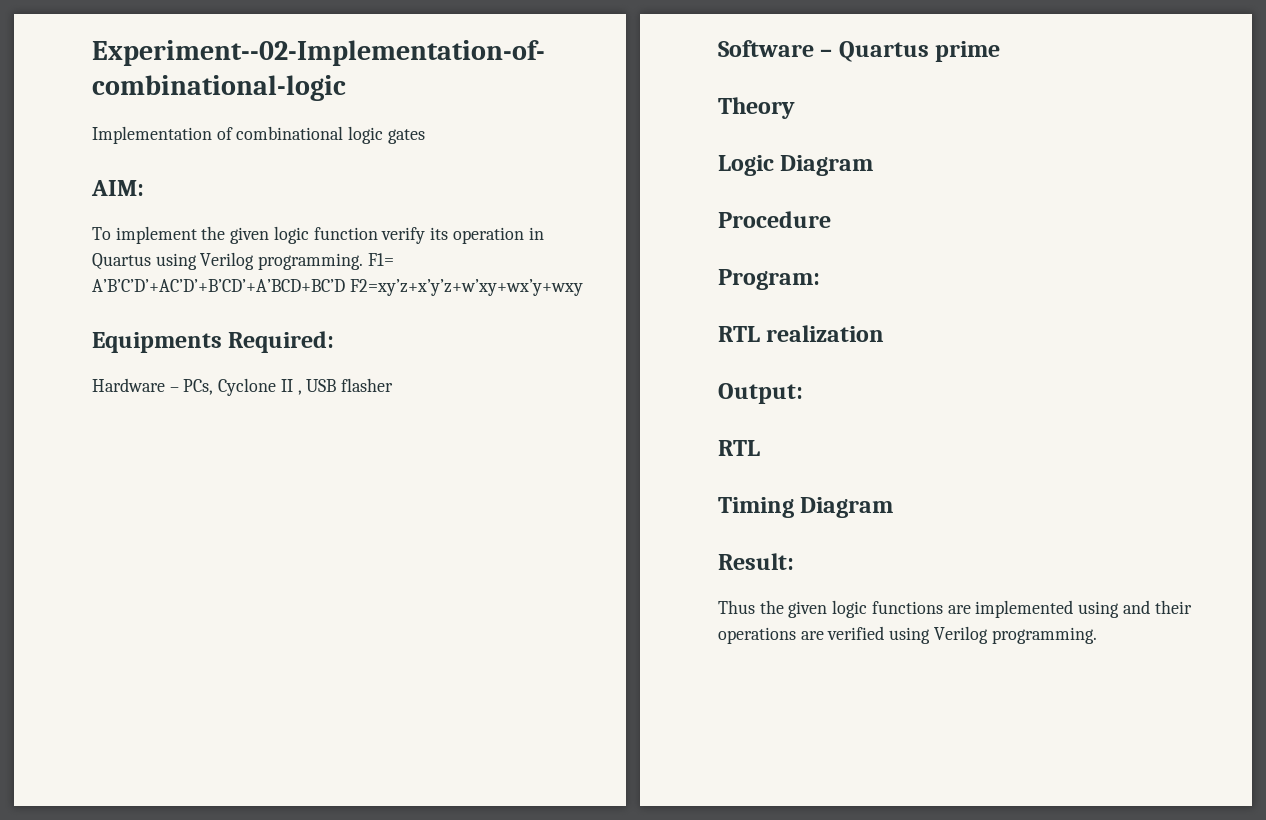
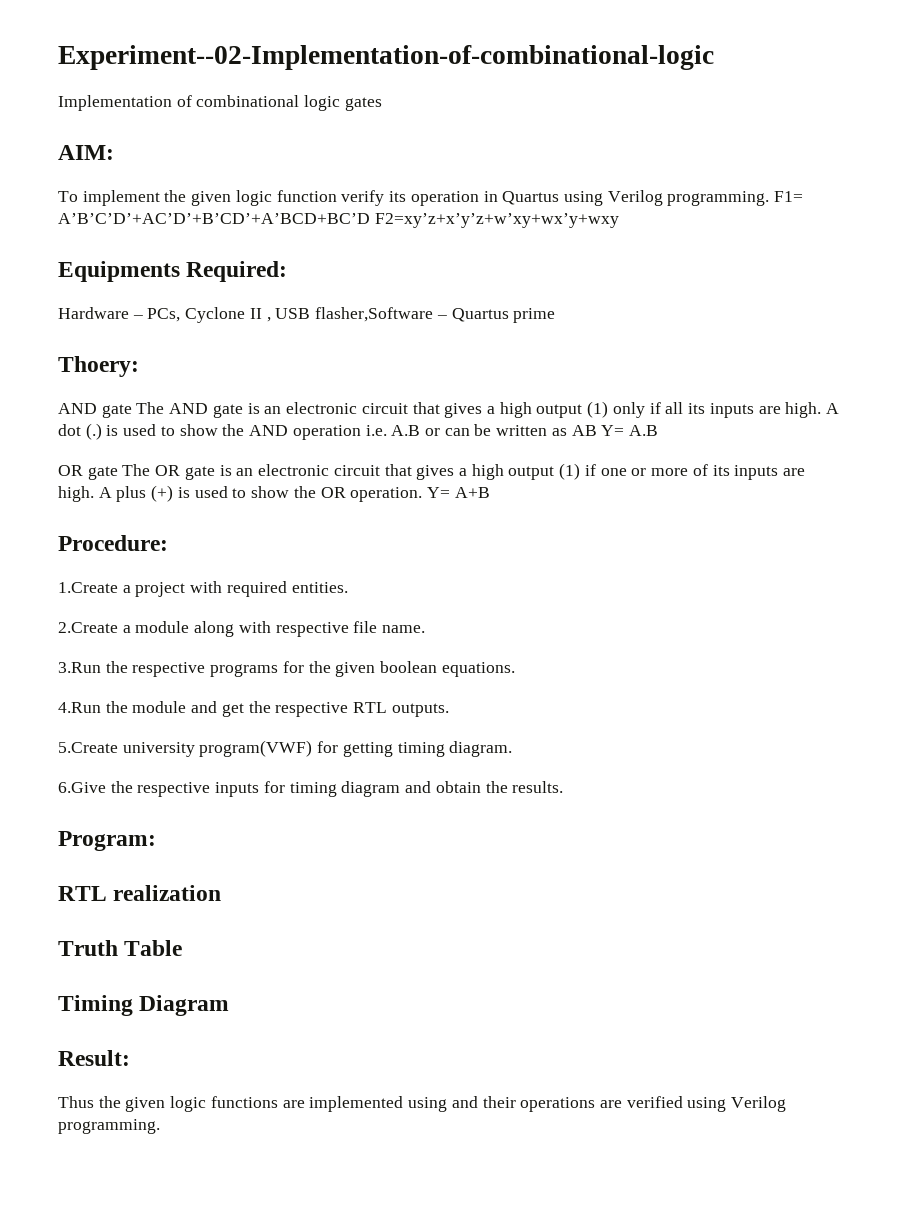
- Hardware – PCs, Cyclone II , USB flasher
- Software – Quartus prime
+ Hardware – PCs, Cyclone II , USB flasher,Software – Quartus prime
- Theory
- Logic Diagram
- Procedure
+ Thoery:
+ AND gate The AND gate is an electronic circuit that gives a high output (1) only if all its inputs are high. A dot (.) is used to show the AND operation i.e. A.B or can be written as AB Y= A.B
+ OR gate The OR gate is an electronic circuit that gives a high output (1) if one or more of its inputs are high. A plus (+) is used to show the OR operation. Y= A+B
+ Procedure:
+ 1.Create a project with required entities.
+ 2.Create a module along with respective file name.
+ 3.Run the respective programs for the given boolean equations.
+ 4.Run the module and get the respective RTL outputs.
+ 5.Create university program(VWF) for getting timing diagram.
+ 6.Give the respective inputs for timing diagram and obtain the results.
- Output:
- RTL
+ Truth Table

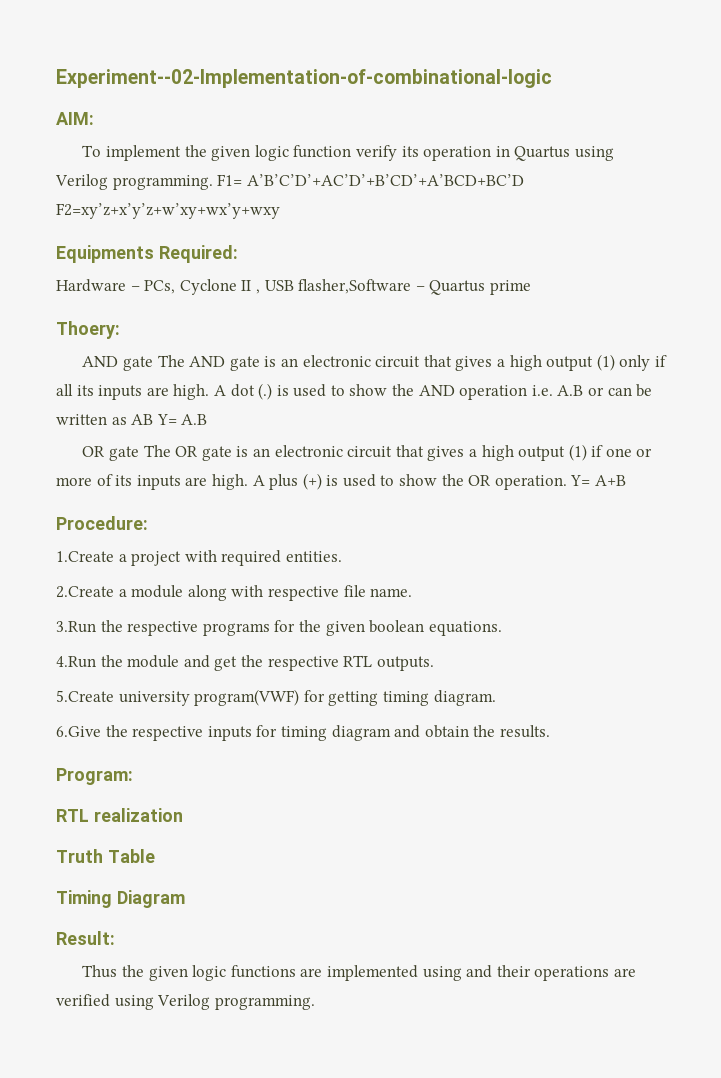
- Implementation of combinational logic gates

